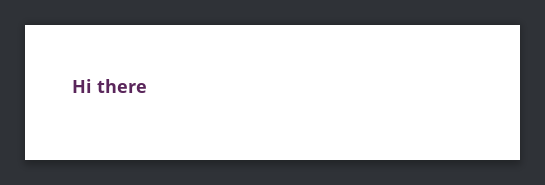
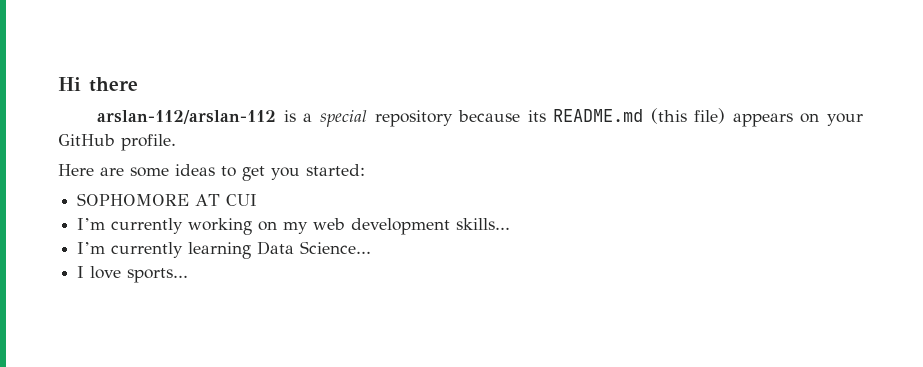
+ arslan-112/arslan-112 is a special repository because its README.md (this file) appears on your GitHub profile.
+ Here are some ideas to get you started:
+ SOPHOMORE AT CUI
+ I’m currently working on my web development skills...
+ I’m currently learning Data Science...
+ I love sports...

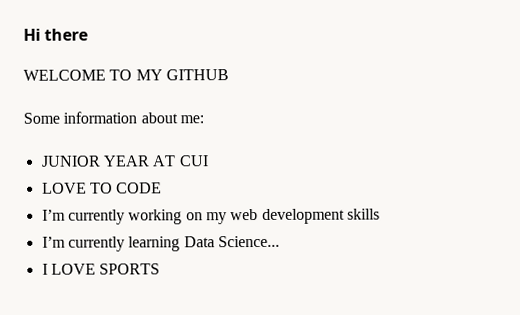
- arslan-112/arslan-112 is a special repository because its README.md (this file) appears on your GitHub profile.
- Here are some ideas to get you started:
- SOPHOMORE AT CUI
+ WELCOME TO MY GITHUB
+ Some information about me:
+ JUNIOR YEAR AT CUI
+ LOVE TO CODE
- I’m currently working on my web development skills...
+ I’m currently working on my web development skills
- I love sports...
+ I LOVE SPORTS

